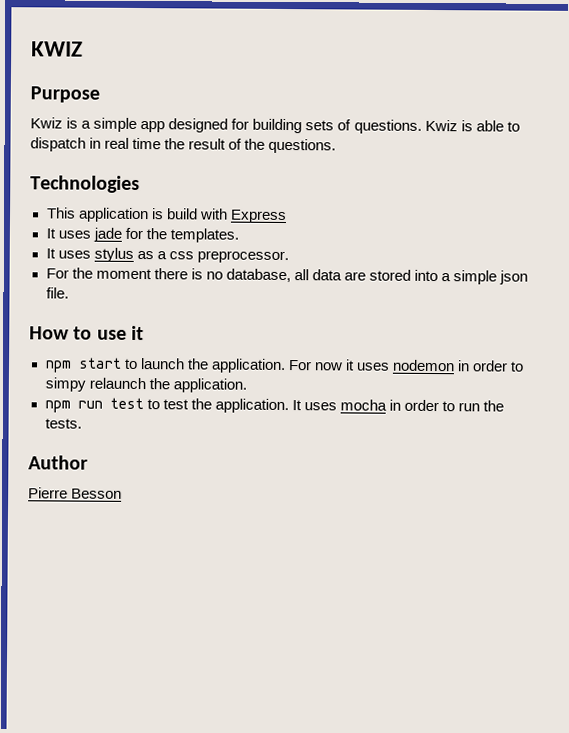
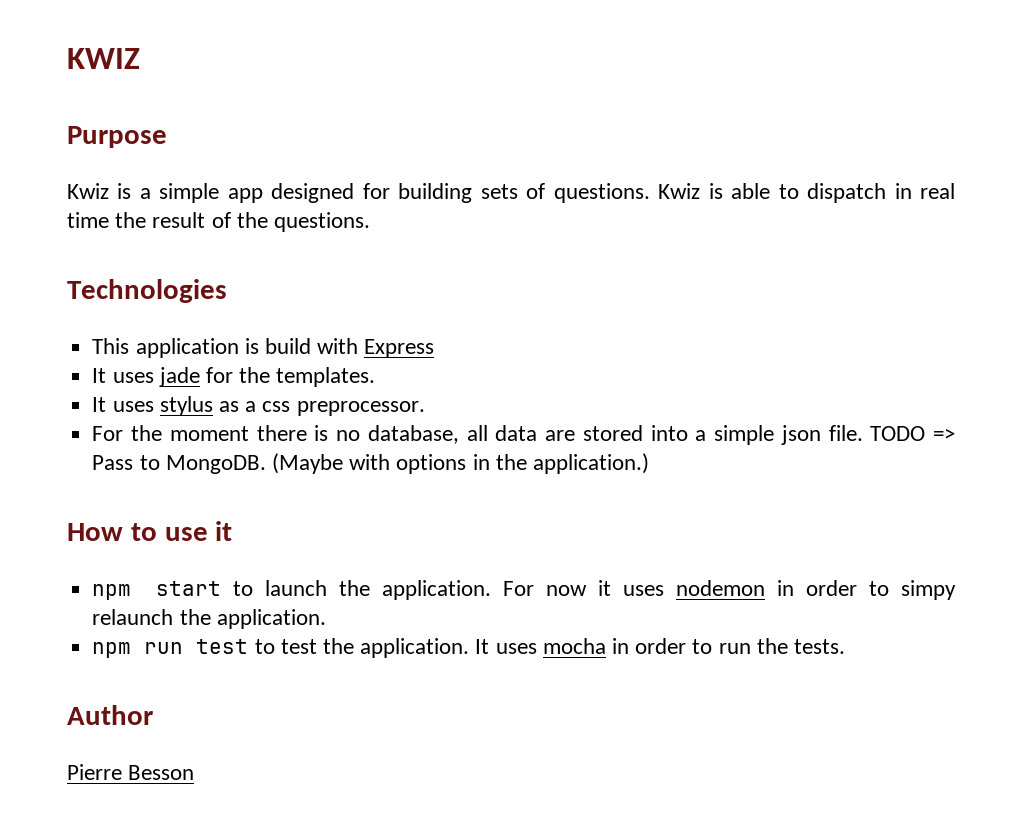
+ TODO => Pass to MongoDB. (Maybe with options in the application.)

